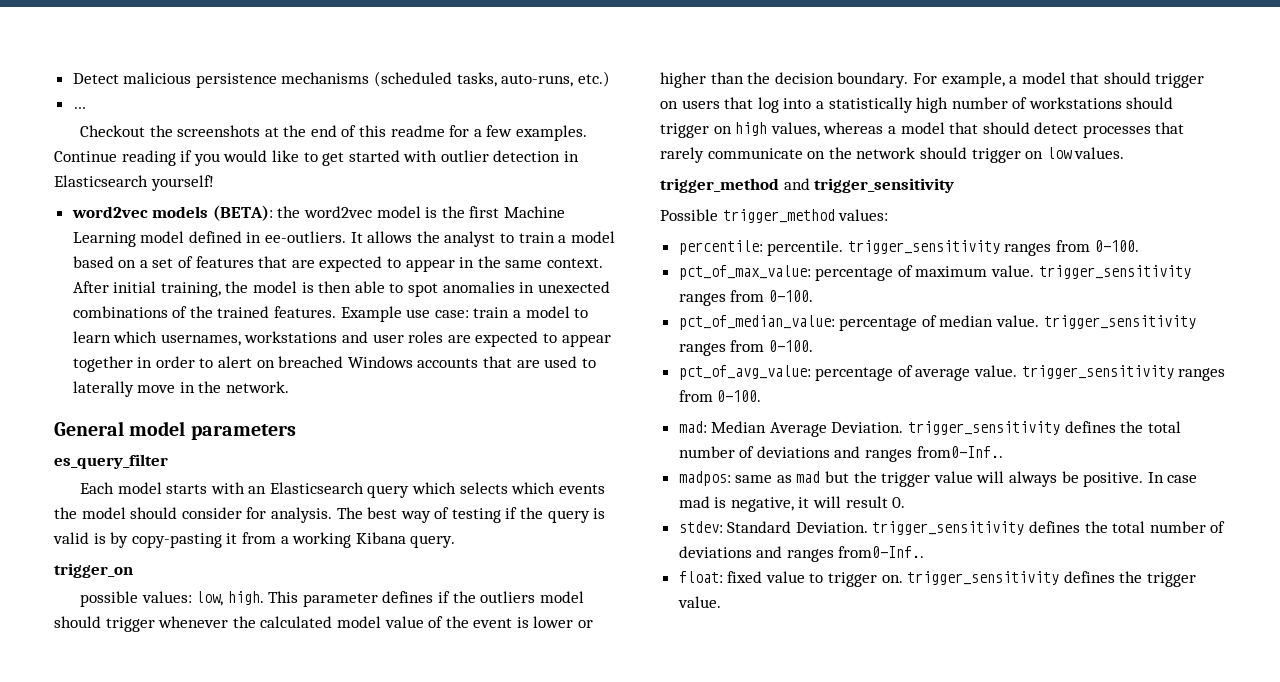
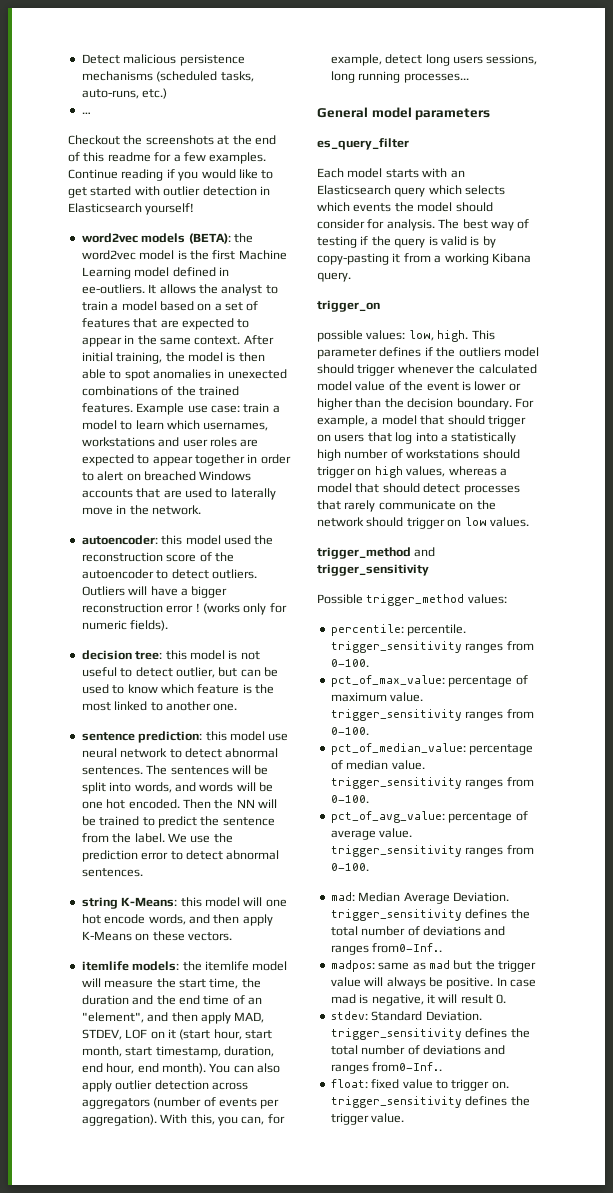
+ autoencoder: this model used the reconstruction score of the autoencoder to detect outliers. Outliers will have a bigger reconstruction error ! (works only for numeric fields).
+ decision tree: this model is not useful to detect outlier, but can be used to know which feature is the most linked to another one.
+ sentence prediction: this model use neural network to detect abnormal sentences. The sentences will be split into words, and words will be one hot encoded. Then the NN will be trained to predict the sentence from the label. We use the prediction error to detect abnormal sentences.
+ string K-Means: this model will one hot encode words, and then apply K-Means on these vectors.
+ itemlife models: the itemlife model will measure the start time, the duration and the end time of an "element", and then apply MAD, STDEV, LOF on it (start hour, start month, start timestamp, duration, end hour, end month). You can also apply outlier detection across aggregators (number of events per aggregation). With this, you can, for example, detect long users sessions, long running processes...

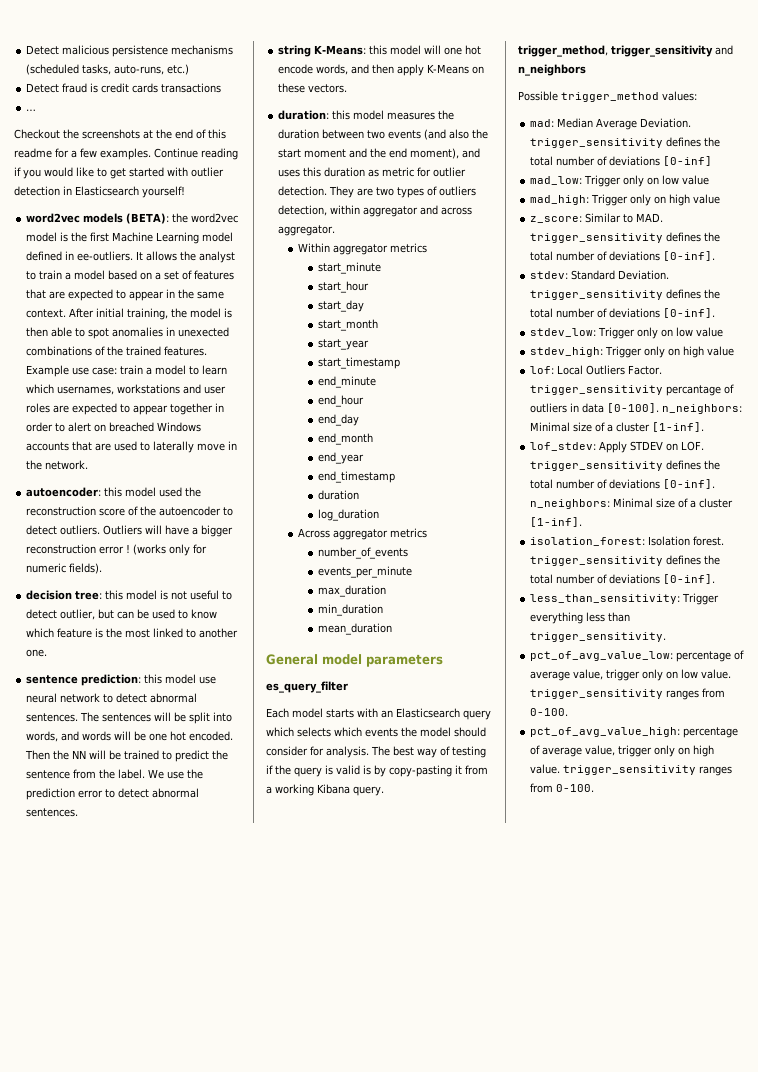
+ Detect fraud is credit cards transactions
- itemlife models: the itemlife model will measure the start time, the duration and the end time of an "element", and then apply MAD, STDEV, LOF on it (start hour, start month, start timestamp, duration, end hour, end month). You can also apply outlier detection across aggregators (number of events per aggregation). With this, you can, for example, detect long users sessions, long running processes...
+ duration: this model measures the duration between two events (and also the start moment and the end moment), and uses this duration as metric for outlier detection. They are two types of outliers detection, within aggregator and across aggregator.
+ Within aggregator metrics
+ start_minute
+ start_hour
+ start_day
+ start_month
+ start_year
+ start_timestamp
+ end_minute
+ end_hour
+ end_day
+ end_month
+ end_year
+ end_timestamp
+ duration
+ log_duration
+ Across aggregator metrics
+ number_of_events
+ events_per_minute
+ max_duration
+ min_duration
+ mean_duration
- trigger_on
- possible values: low, high. This parameter defines if the outliers model should trigger whenever the calculated model value of the event is lower or higher than the decision boundary. For example, a model that should trigger on users that log into a statistically high number of workstations should trigger on high values, whereas a model that should detect processes that rarely communicate on the network should trigger on low values.
- trigger_method and trigger_sensitivity
+ trigger_method, trigger_sensitivity and n_neighbors
  Possible trigger_method values:
- percentile: percentile. trigger_sensitivity ranges from 0-100.
- pct_of_max_value: percentage of maximum value. trigger_sensitivity ranges from 0-100.
- pct_of_median_value: percentage of median value. trigger_sensitivity ranges from 0-100.
- pct_of_avg_value: percentage of average value. trigger_sensitivity ranges from 0-100.
- mad: Median Average Deviation. trigger_sensitivity defines the total number of deviations and ranges from0-Inf..
- madpos: same as mad but the trigger value will always be positive. In case mad is negative, it will result 0.
+ mad: Median Average Deviation. trigger_sensitivity defines the total number of deviations [0-inf]
+ mad_low: Trigger only on low value
+ mad_high: Trigger only on high value
+ z_score: Similar to MAD. trigger_sensitivity defines the total number of deviations [0-inf].
- stdev: Standard Deviation. trigger_sensitivity defines the total number of deviations and ranges from0-Inf..
- float: fixed value to trigger on. trigger_sensitivity defines the trigger value.
+ stdev: Standard Deviation. trigger_sensitivity defines the total number of deviations [0-inf].
+ stdev_low: Trigger only on low value
+ stdev_high: Trigger only on high value
+ lof: Local Outliers Factor. trigger_sensitivity percantage of outliers in data [0-100]. n_neighbors: Minimal size of a cluster [1-inf].
+ lof_stdev: Apply STDEV on LOF. trigger_sensitivity defines the total number of deviations [0-inf]. n_neighbors: Minimal size of a cluster [1-inf].
+ isolation_forest: Isolation forest. trigger_sensitivity defines the total number of deviations [0-inf].
+ less_than_sensitivity: Trigger everything less than trigger_sensitivity.
+ pct_of_avg_value_low: percentage of average value, trigger only on low value. trigger_sensitivity ranges from 0-100.
+ pct_of_avg_value_high: percentage of average value, trigger only on high value. trigger_sensitivity ranges from 0-100.

